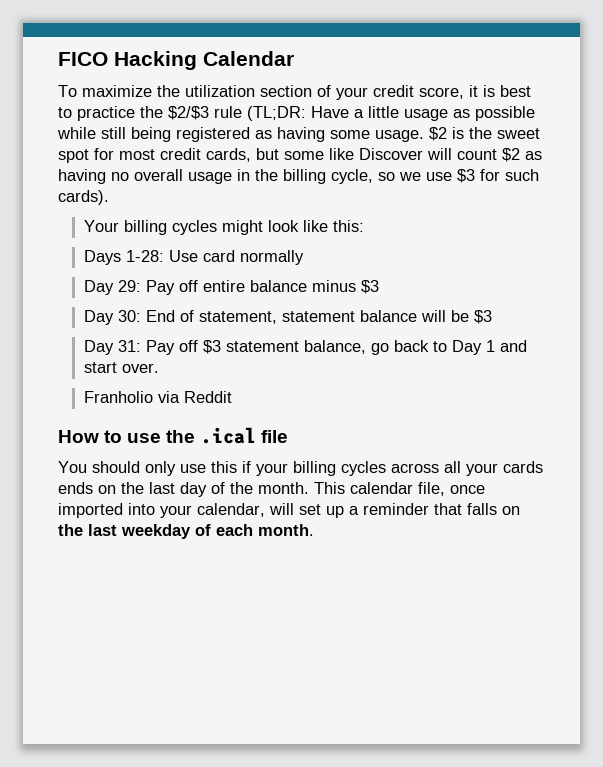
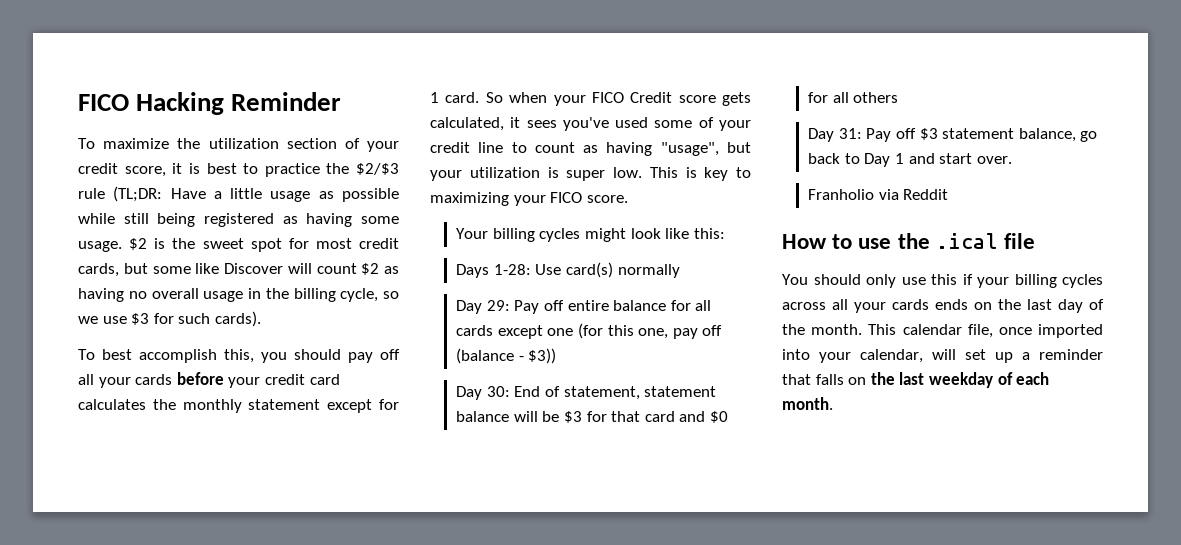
- FICO Hacking Calendar
+ FICO Hacking Reminder
+ To best accomplish this, you should pay off all your cards before your credit card calculates the monthly statement except for 1 card. So when your FICO Credit score gets calculated, it sees you've used some of your credit line to count as having "usage", but your utilization is super low. This is key to maximizing your FICO score.
- Days 1-28: Use card normally
+ Days 1-28: Use card(s) normally
- Day 29: Pay off entire balance minus $3
+ Day 29: Pay off entire balance for all cards except one (for this one, pay off (balance - $3))
- Day 30: End of statement, statement balance will be $3
+ Day 30: End of statement, statement balance will be $3 for that card and $0 for all others

